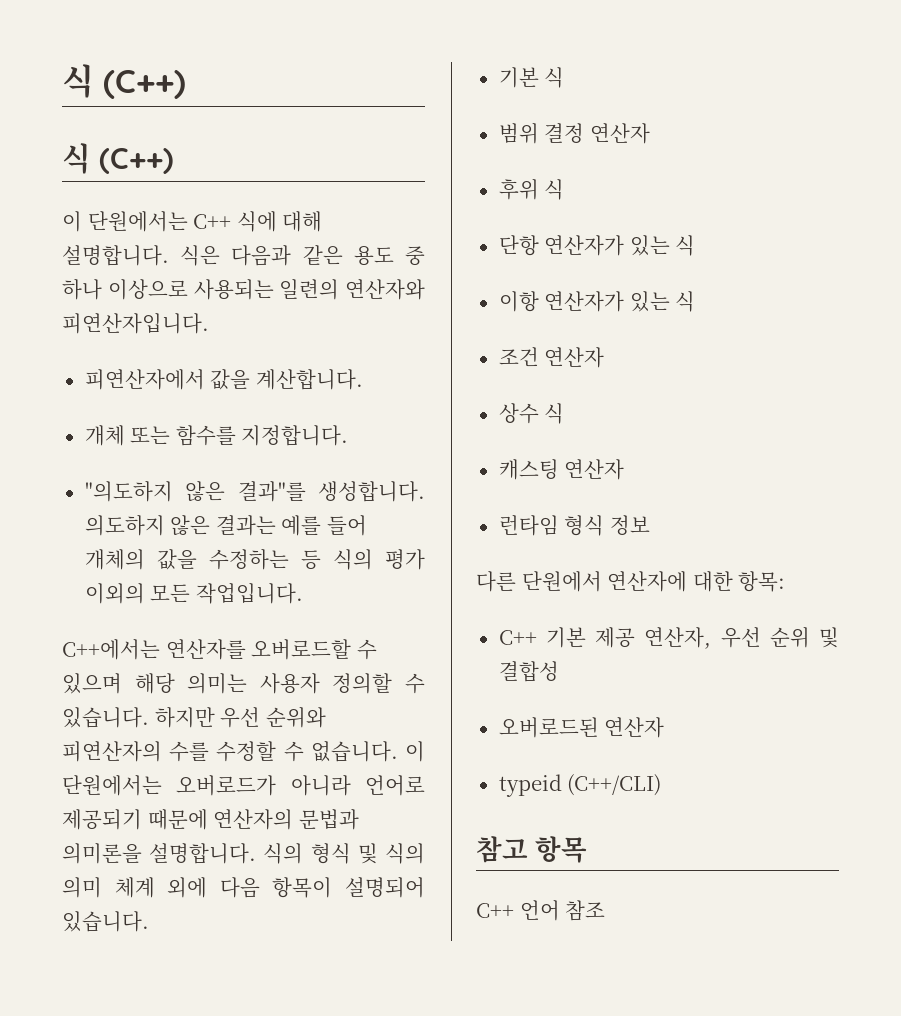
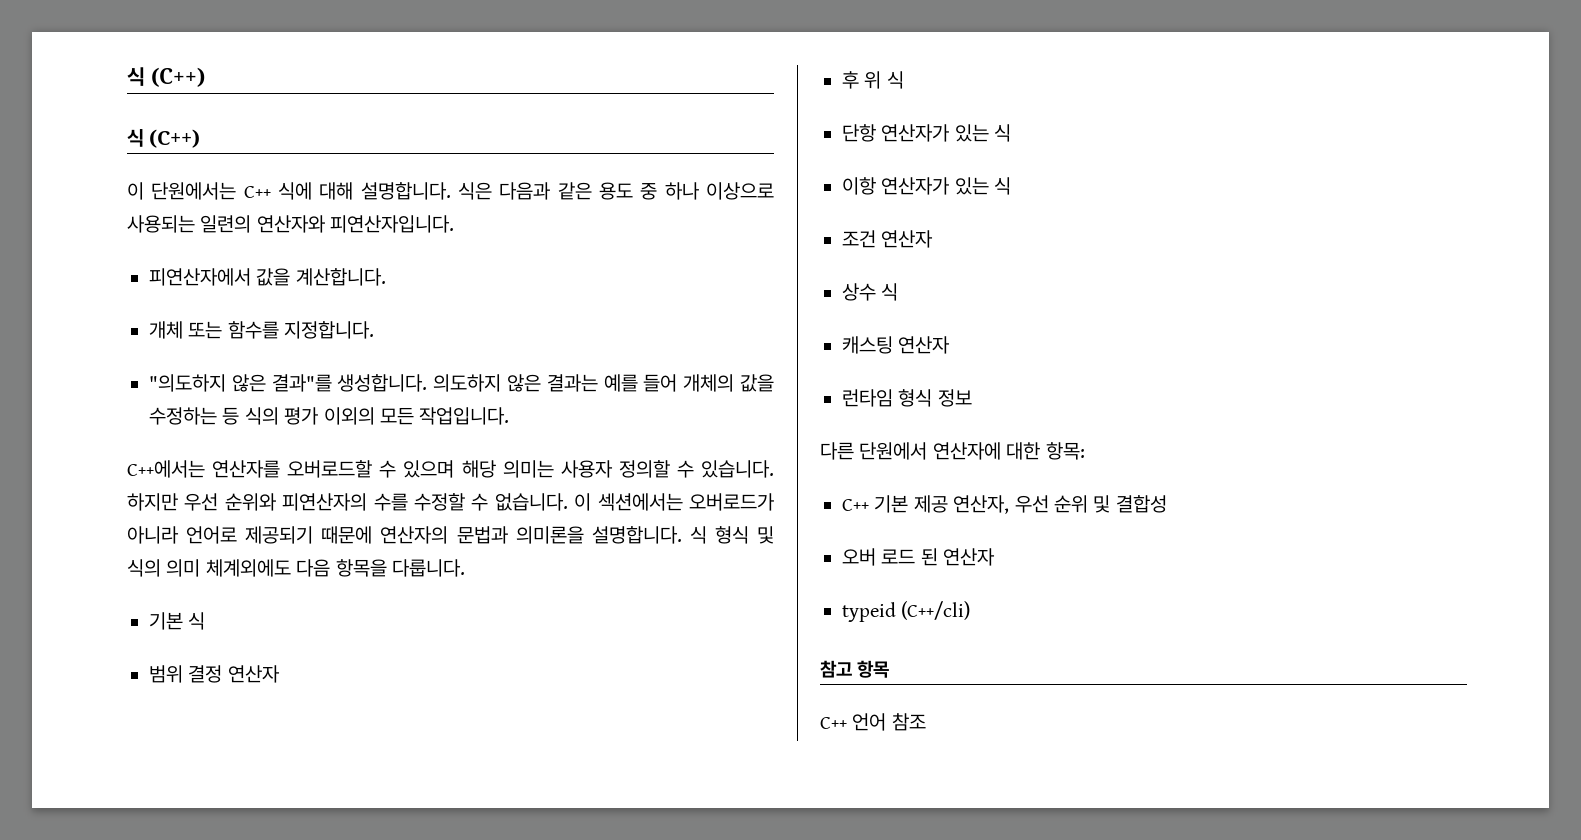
- 이 단원에서는 오버로드가 아니라 언어로 제공되기 때문에 연산자의 문법과 의미론을 설명합니다.
+ 이 섹션에서는 오버로드가 아니라 언어로 제공되기 때문에 연산자의 문법과 의미론을 설명합니다.
- 식의 형식 및 식의 의미 체계 외에 다음 항목이 설명되어 있습니다.
+ 식 형식 및 식의 의미 체계외에도 다음 항목을 다룹니다.
- 후위 식
+ 후 위 식
- 오버로드된 연산자
+ 오버 로드 된 연산자
- typeid (C++/CLI)
+ typeid (C++/cli)

